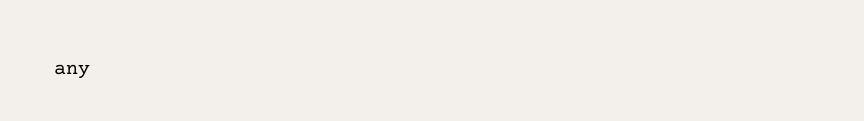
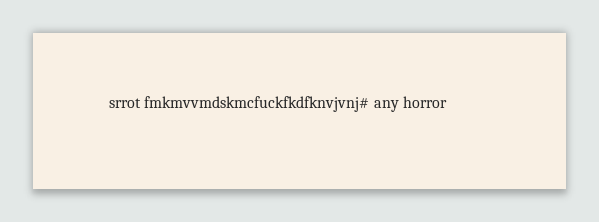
- any
+ srrot fmkmvvmdskmcfuckfkdfknvjvnj# any horror

